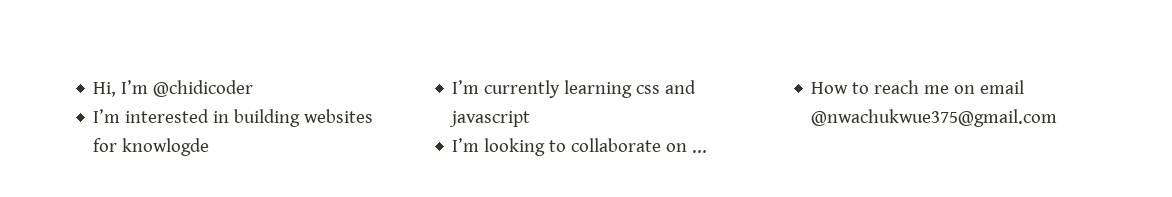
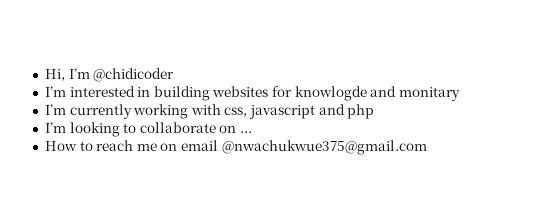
- I’m interested in building websites for knowlogde
+ I’m interested in building websites for knowlogde and monitary
- I’m currently learning css and javascript
+ I’m currently working with css, javascript and php

